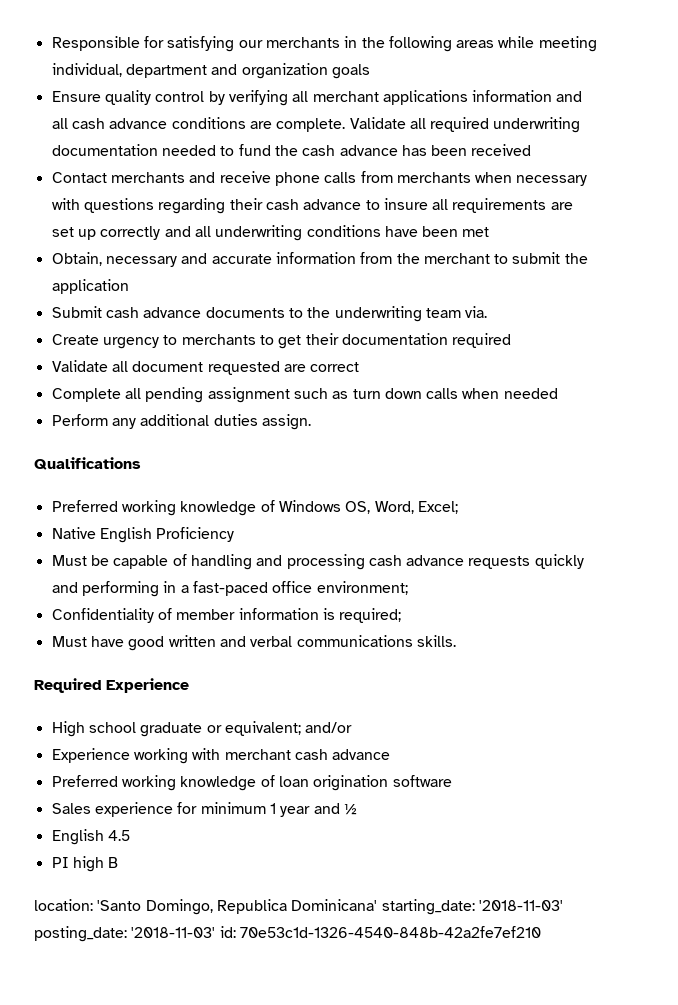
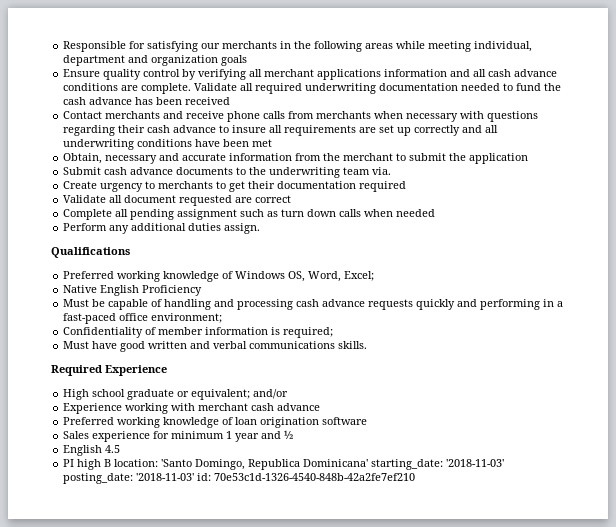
- PI high B
- location: 'Santo Domingo, Republica Dominicana' starting_date: '2018-11-03' posting_date: '2018-11-03' id: 70e53c1d-1326-4540-848b-42a2fe7ef210
+ PI high B location: 'Santo Domingo, Republica Dominicana' starting_date: '2018-11-03' posting_date: '2018-11-03' id: 70e53c1d-1326-4540-848b-42a2fe7ef210

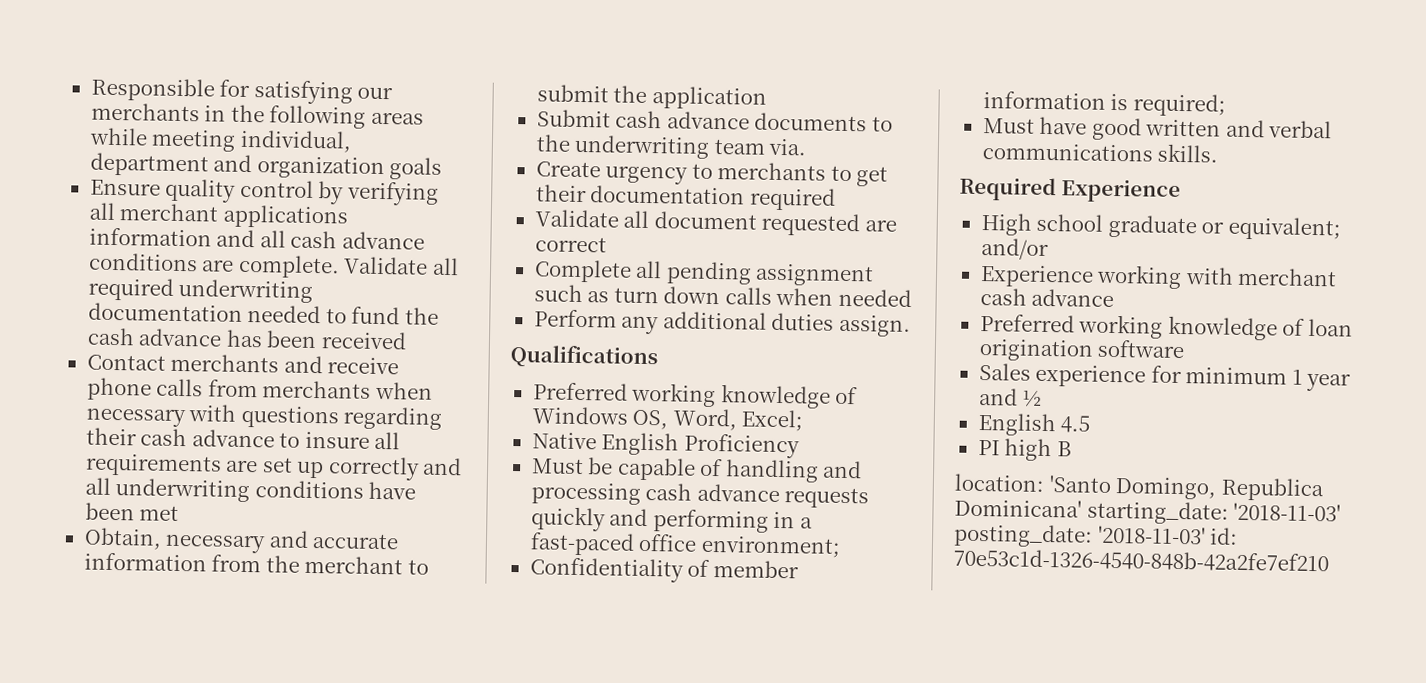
- PI high B location: 'Santo Domingo, Republica Dominicana' starting_date: '2018-11-03' posting_date: '2018-11-03' id: 70e53c1d-1326-4540-848b-42a2fe7ef210
+ PI high B
+ location: 'Santo Domingo, Republica Dominicana' starting_date: '2018-11-03' posting_date: '2018-11-03' id: 70e53c1d-1326-4540-848b-42a2fe7ef210

